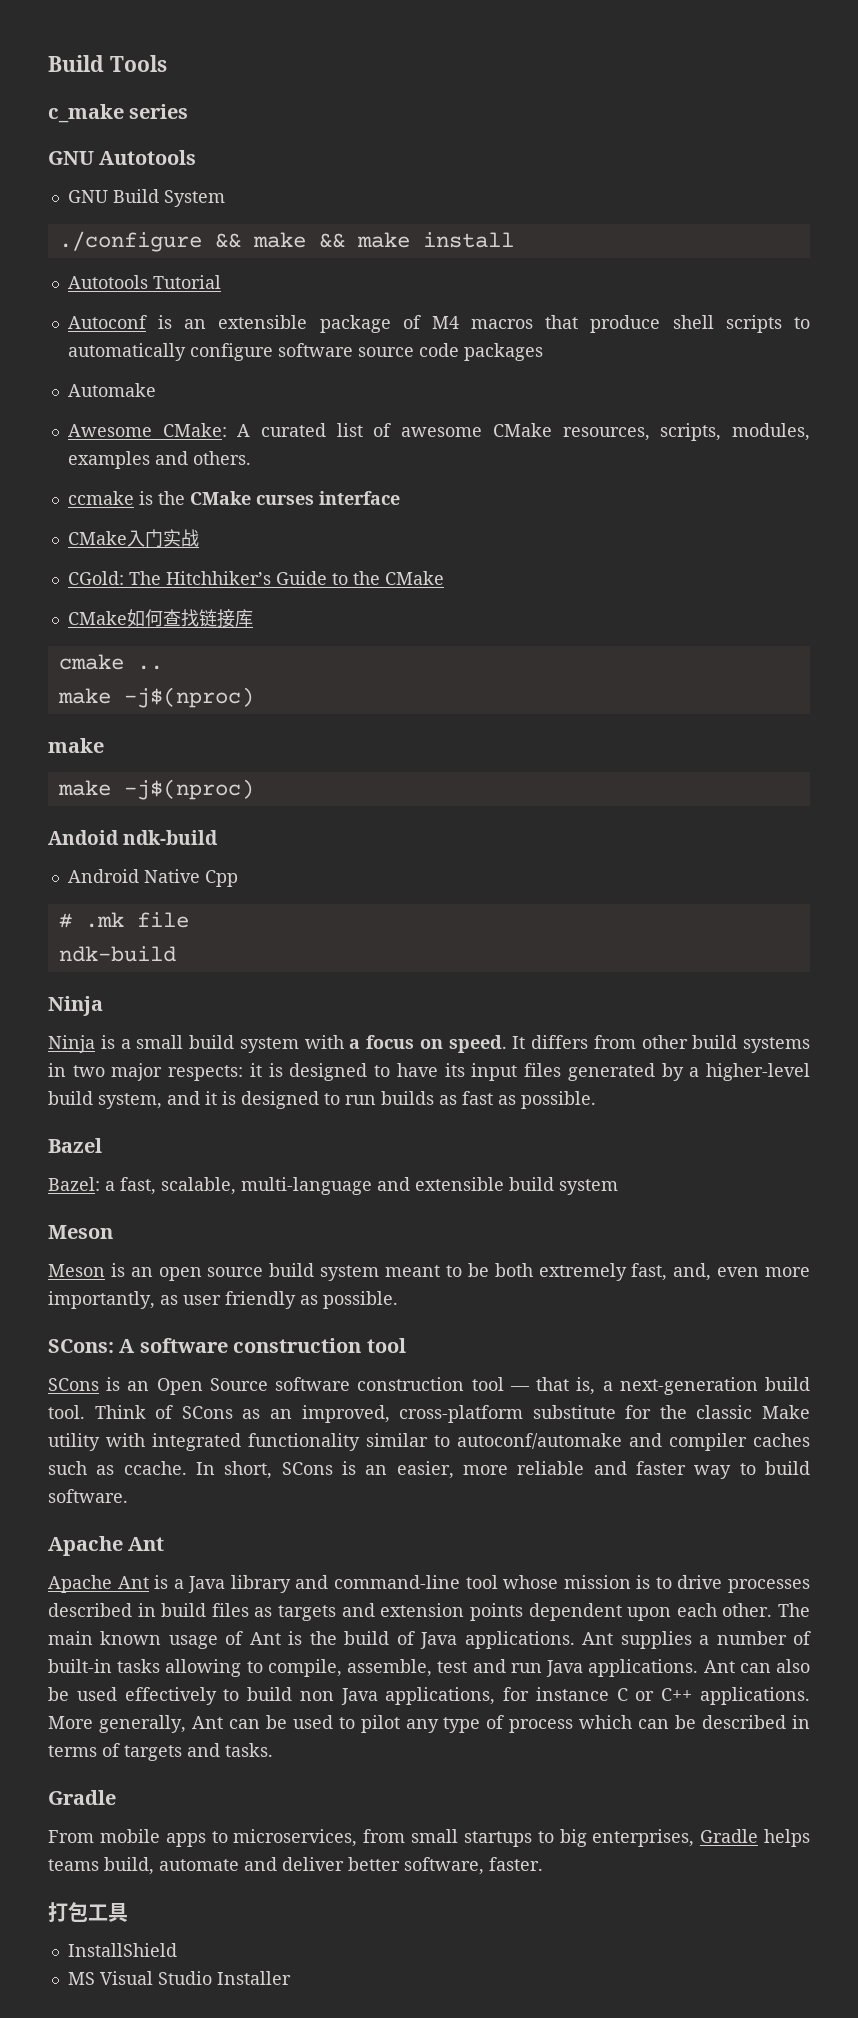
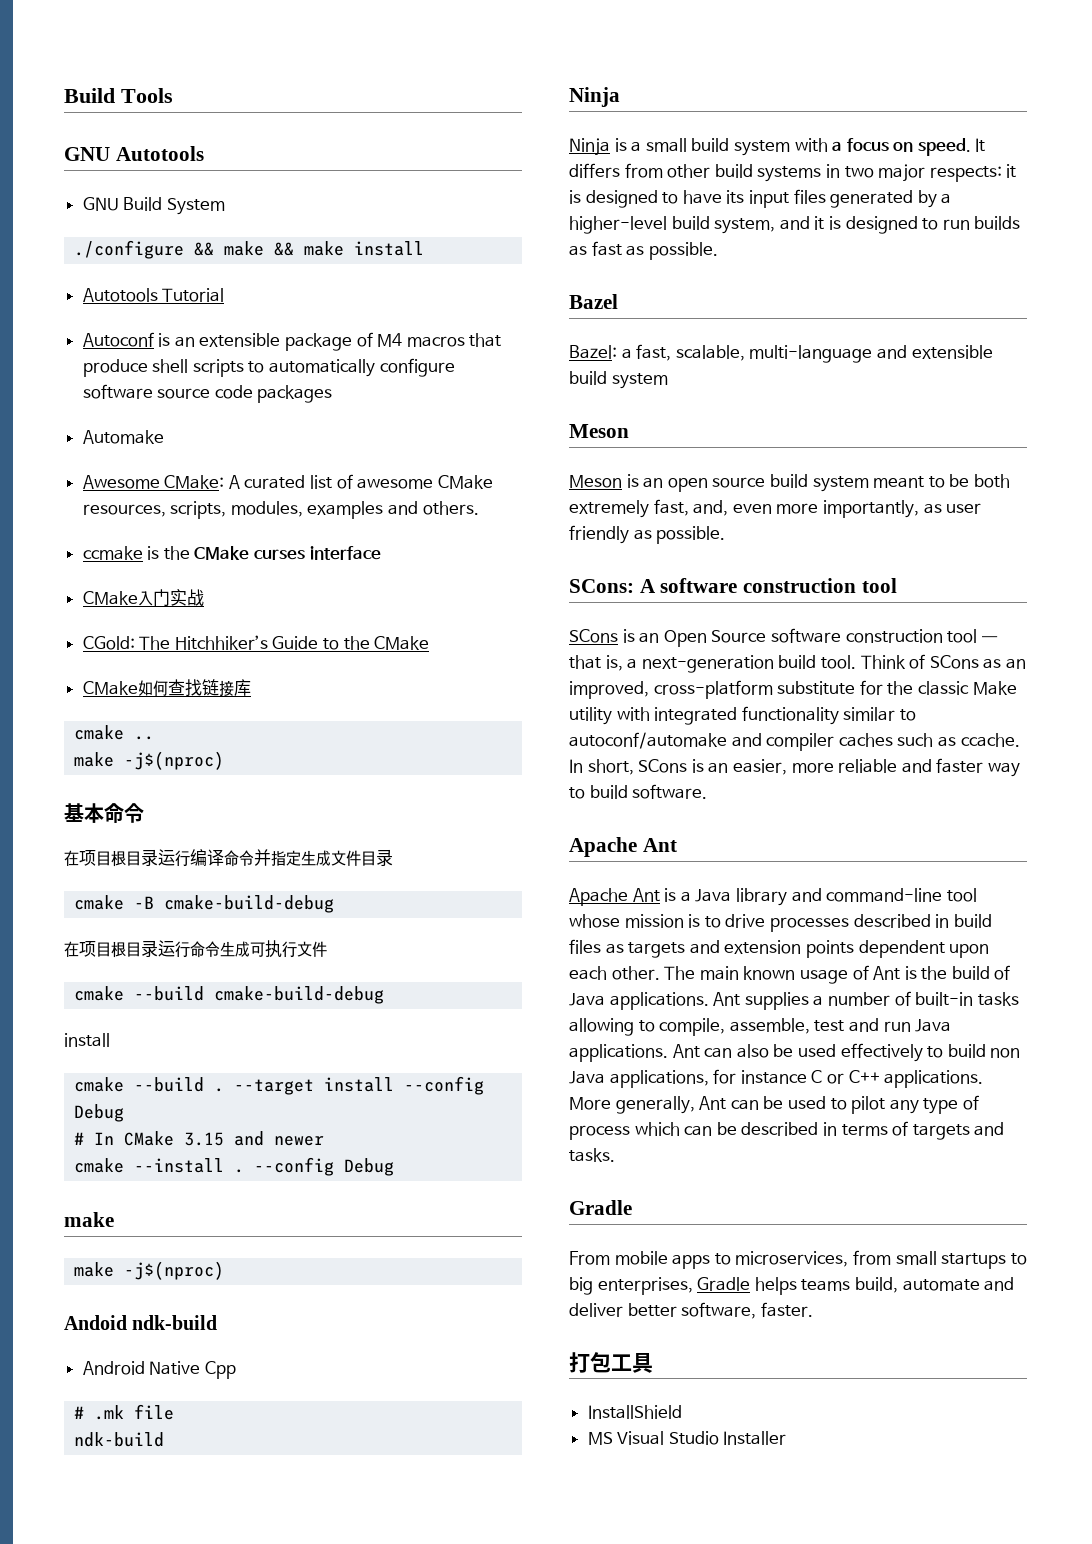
- c_make series
+ 基本命令
+ 在项目根目录运行编译命令并指定生成文件目录
+ cmake -B cmake-build-debug
+ 在项目根目录运行命令生成可执行文件
+ cmake --build cmake-build-debug
+ install
+ cmake --build . --target install --config Debug
+ # In CMake 3.15 and newer
+ cmake --install . --config Debug

